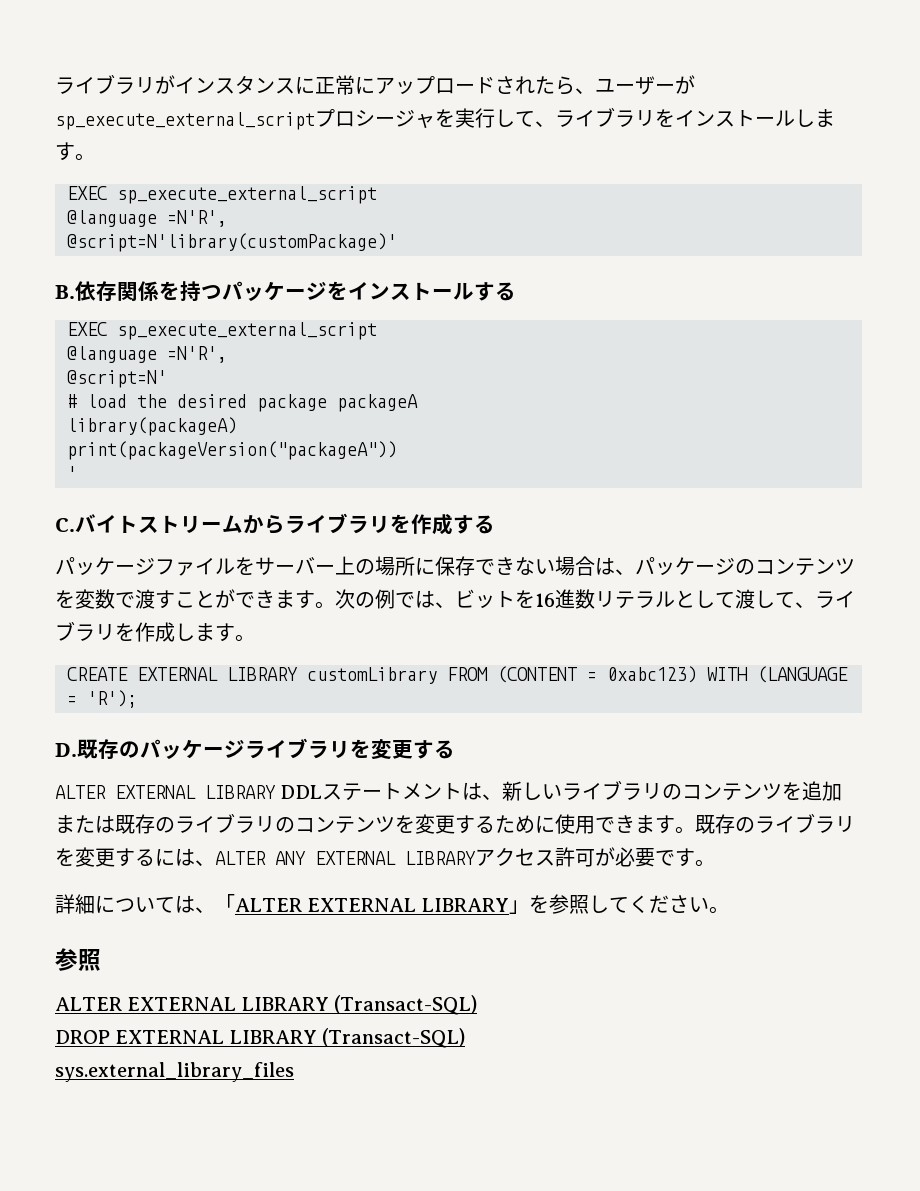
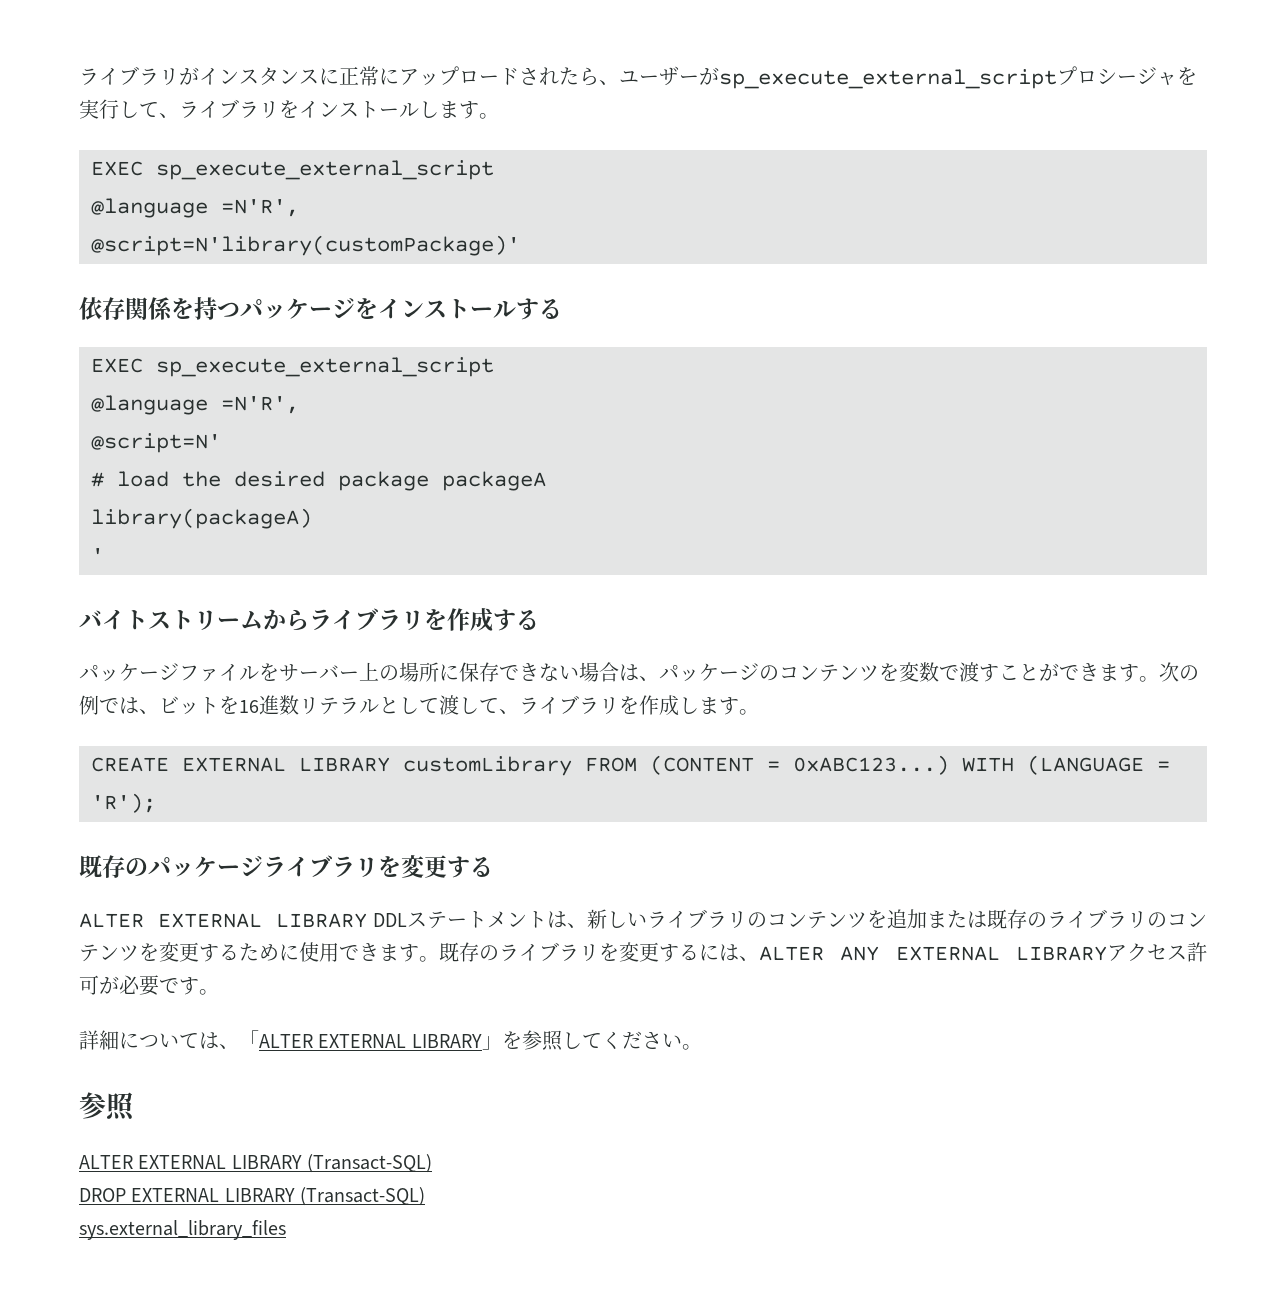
- B.依存関係を持つパッケージをインストールする
+ 依存関係を持つパッケージをインストールする
- print(packageVersion("packageA"))
- C.バイトストリームからライブラリを作成する
+ バイトストリームからライブラリを作成する
- CREATE EXTERNAL LIBRARY customLibrary FROM (CONTENT = 0xabc123) WITH (LANGUAGE = 'R');
+ CREATE EXTERNAL LIBRARY customLibrary FROM (CONTENT = 0xABC123...) WITH (LANGUAGE = 'R');
- D.既存のパッケージライブラリを変更する
+ 既存のパッケージライブラリを変更する

